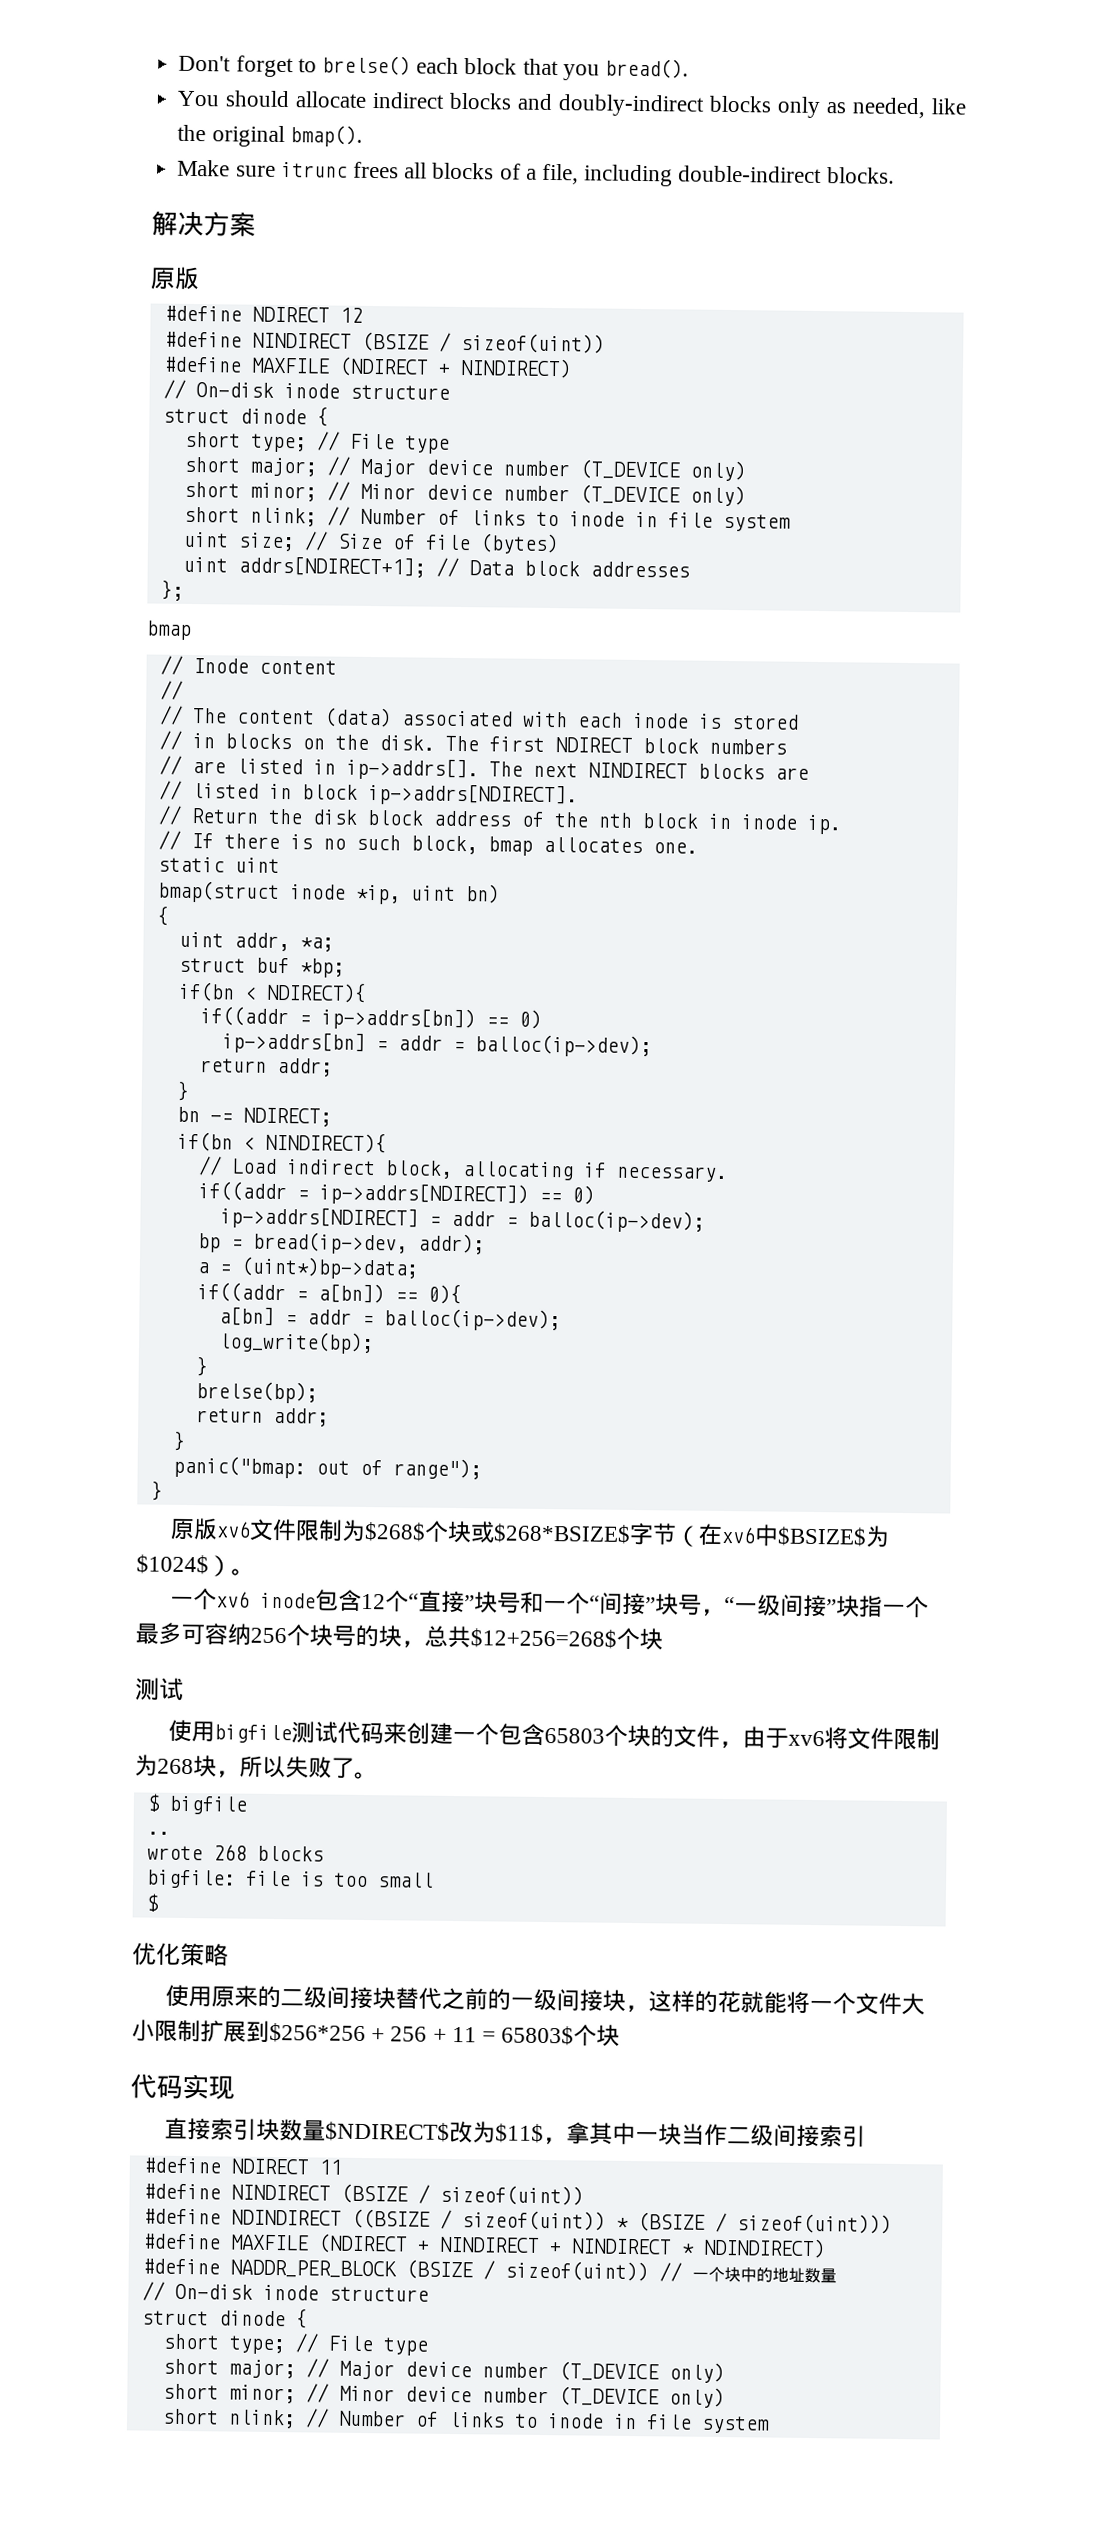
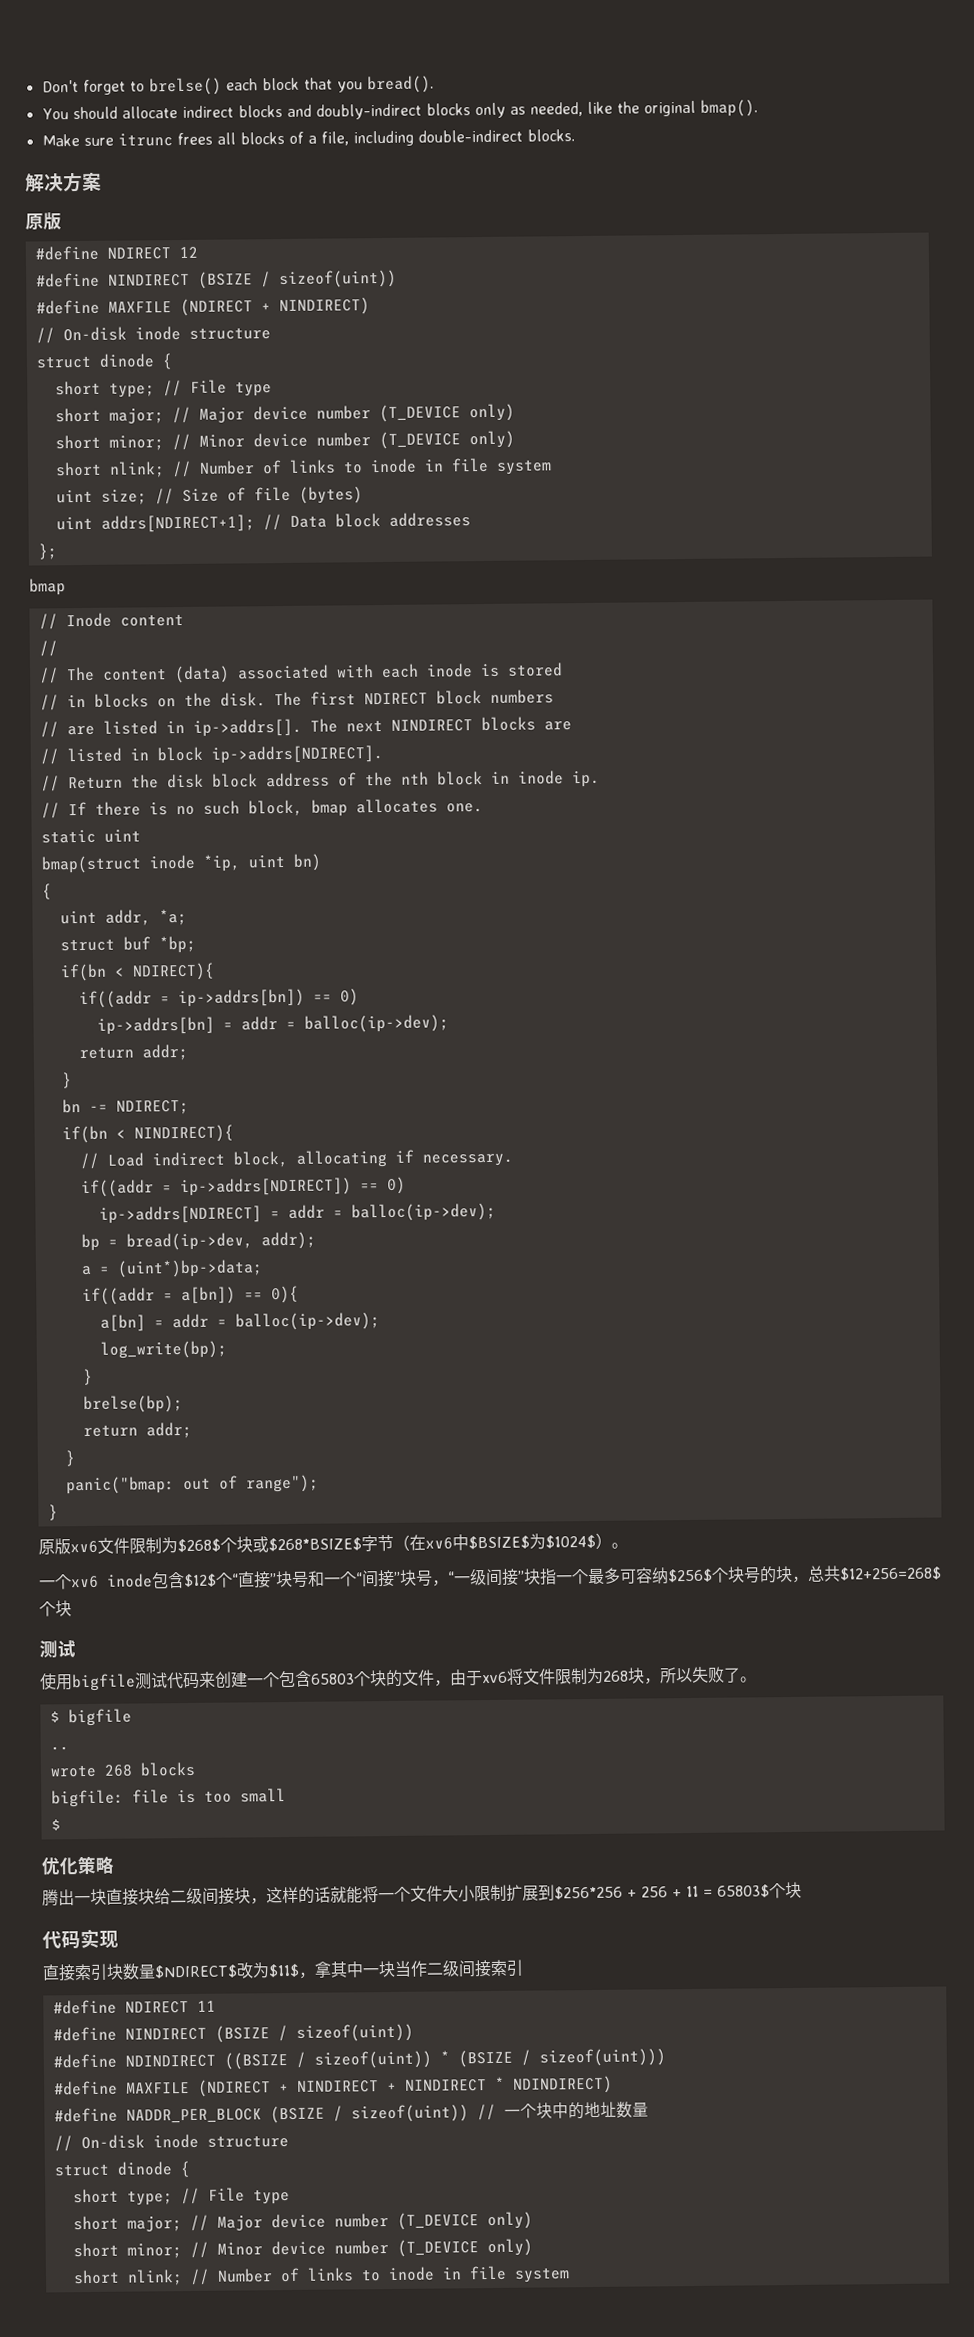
- 一个xv6 inode包含12个“直接”块号和一个“间接”块号，“一级间接”块指一个最多可容纳256个块号的块，总共$12+256=268$个块
+ 一个xv6 inode包含$12$个“直接”块号和一个“间接”块号，“一级间接”块指一个最多可容纳$256$个块号的块，总共$12+256=268$个块
- 使用原来的二级间接块替代之前的一级间接块，这样的花就能将一个文件大小限制扩展到$256*256 + 256 + 11 = 65803$个块
+ 腾出一块直接块给二级间接块，这样的话就能将一个文件大小限制扩展到$256*256 + 256 + 11 = 65803$个块

